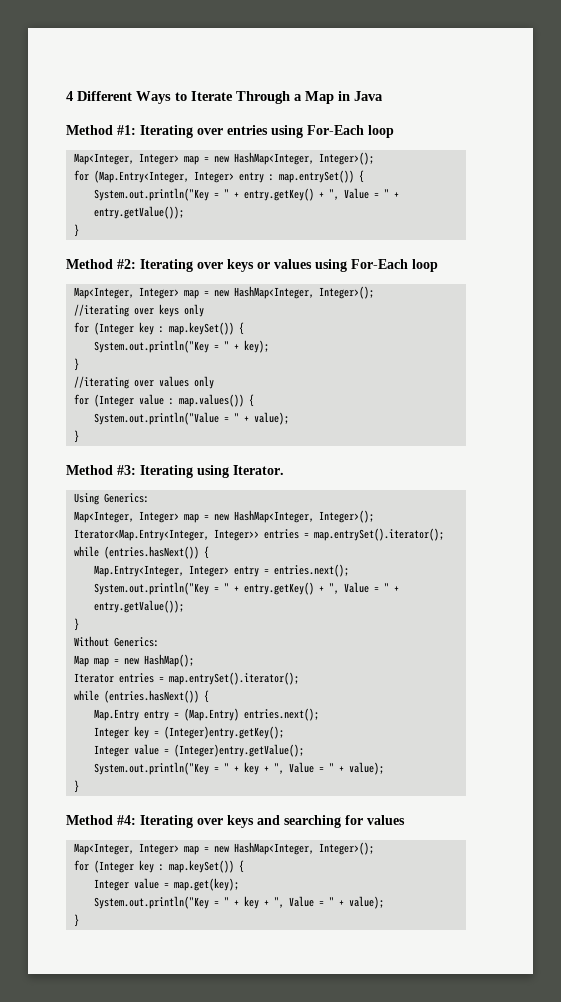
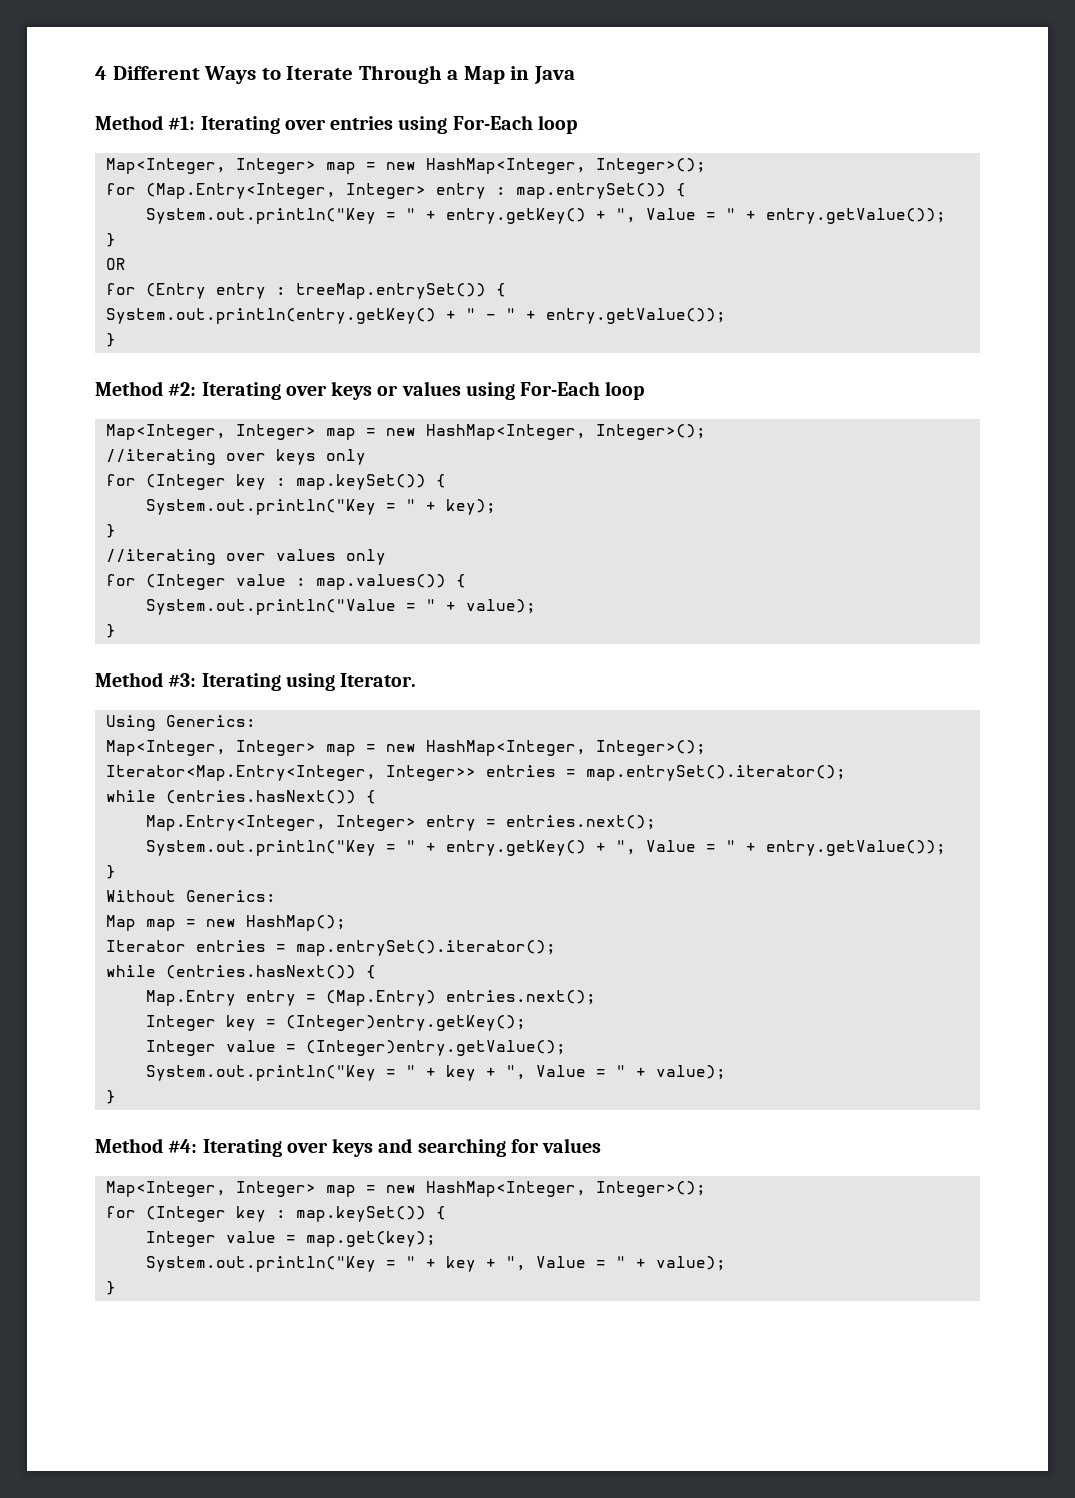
+ OR
+ for (Entry entry : treeMap.entrySet()) {
+ System.out.println(entry.getKey() + " - " + entry.getValue());
+ }

